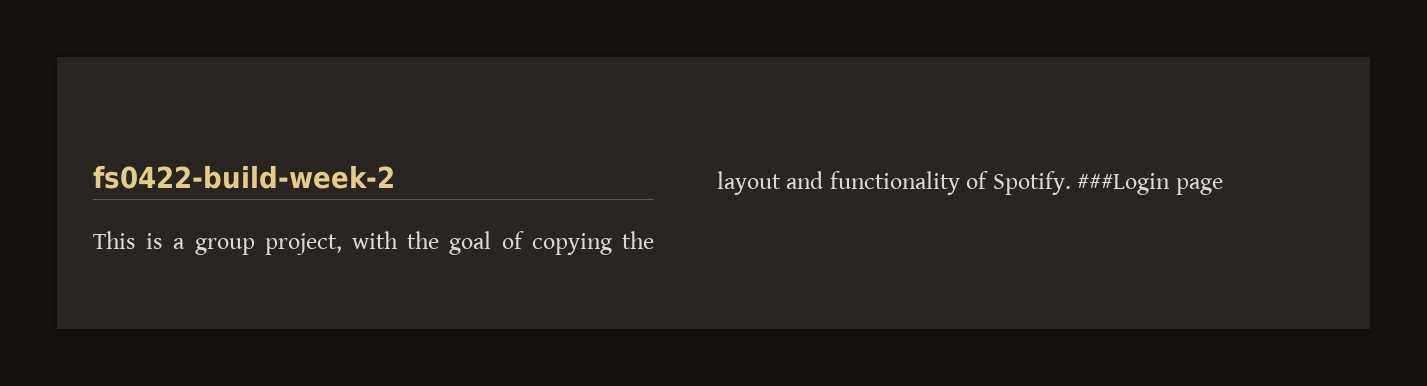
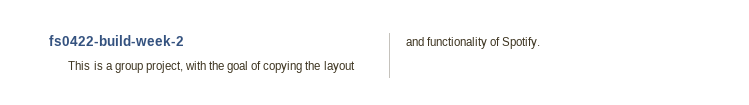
- ###Login page

